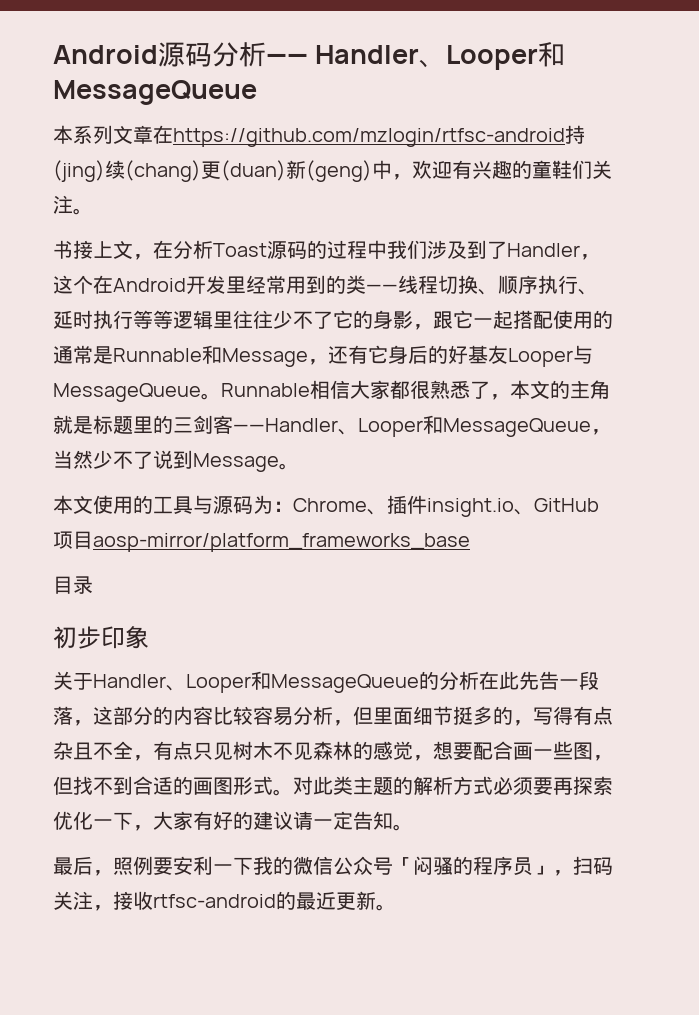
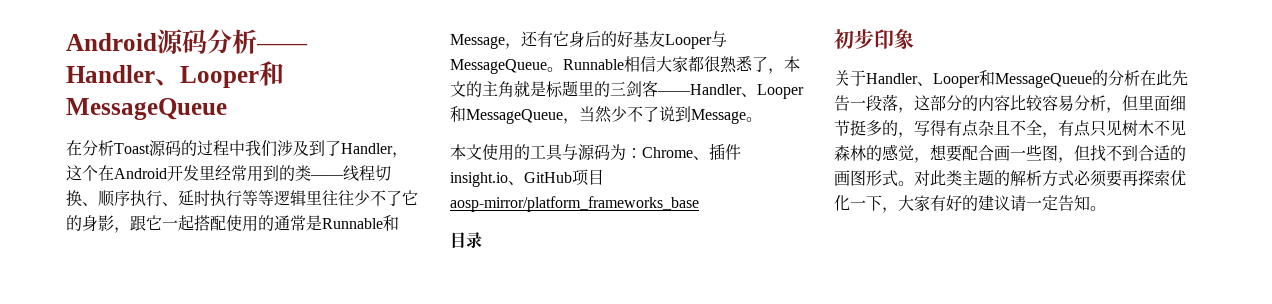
- 本系列文章在https://github.com/mzlogin/rtfsc-android持(jing)续(chang)更(duan)新(geng)中，欢迎有兴趣的童鞋们关注。
- 书接上文，在分析Toast源码的过程中我们涉及到了Handler，这个在Android开发里经常用到的类——线程切换、顺序执行、延时执行等等逻辑里往往少不了它的身影，跟它一起搭配使用的通常是Runnable和Message，还有它身后的好基友Looper与MessageQueue。
+ 在分析Toast源码的过程中我们涉及到了Handler，这个在Android开发里经常用到的类——线程切换、顺序执行、延时执行等等逻辑里往往少不了它的身影，跟它一起搭配使用的通常是Runnable和Message，还有它身后的好基友Looper与MessageQueue。
- 最后，照例要安利一下我的微信公众号「闷骚的程序员」，扫码关注，接收rtfsc-android的最近更新。

